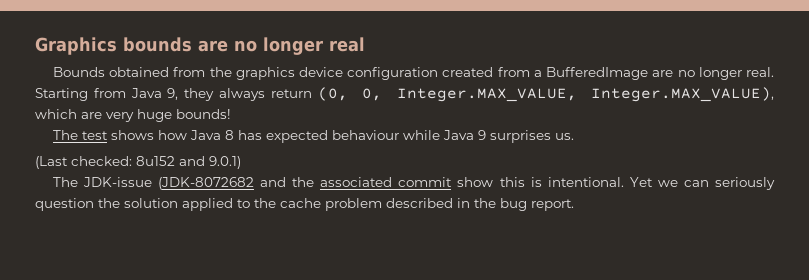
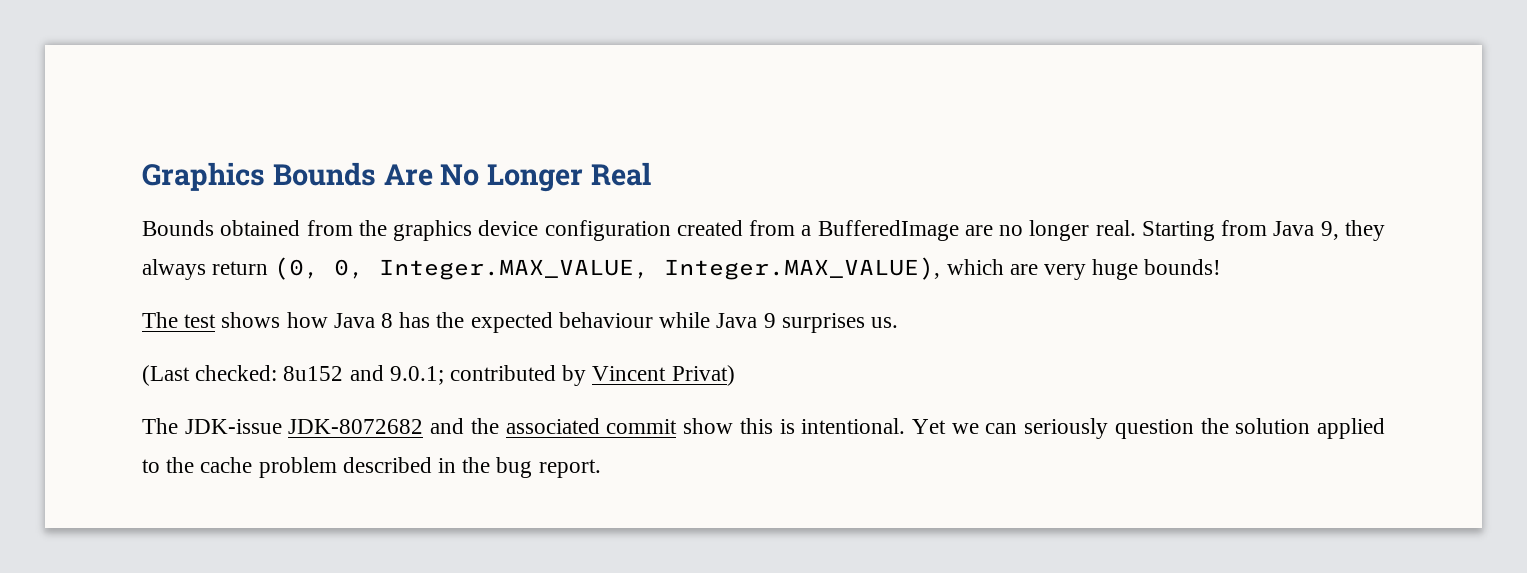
- Graphics bounds are no longer real
+ Graphics Bounds Are No Longer Real
- The test shows how Java 8 has expected behaviour while Java 9 surprises us.
+ The test shows how Java 8 has the expected behaviour while Java 9 surprises us.
- (Last checked: 8u152 and 9.0.1)
+ (Last checked: 8u152 and 9.0.1; contributed by Vincent Privat)
- The JDK-issue (JDK-8072682 and the associated commit show this is intentional.
+ The JDK-issue JDK-8072682 and the associated commit show this is intentional.

